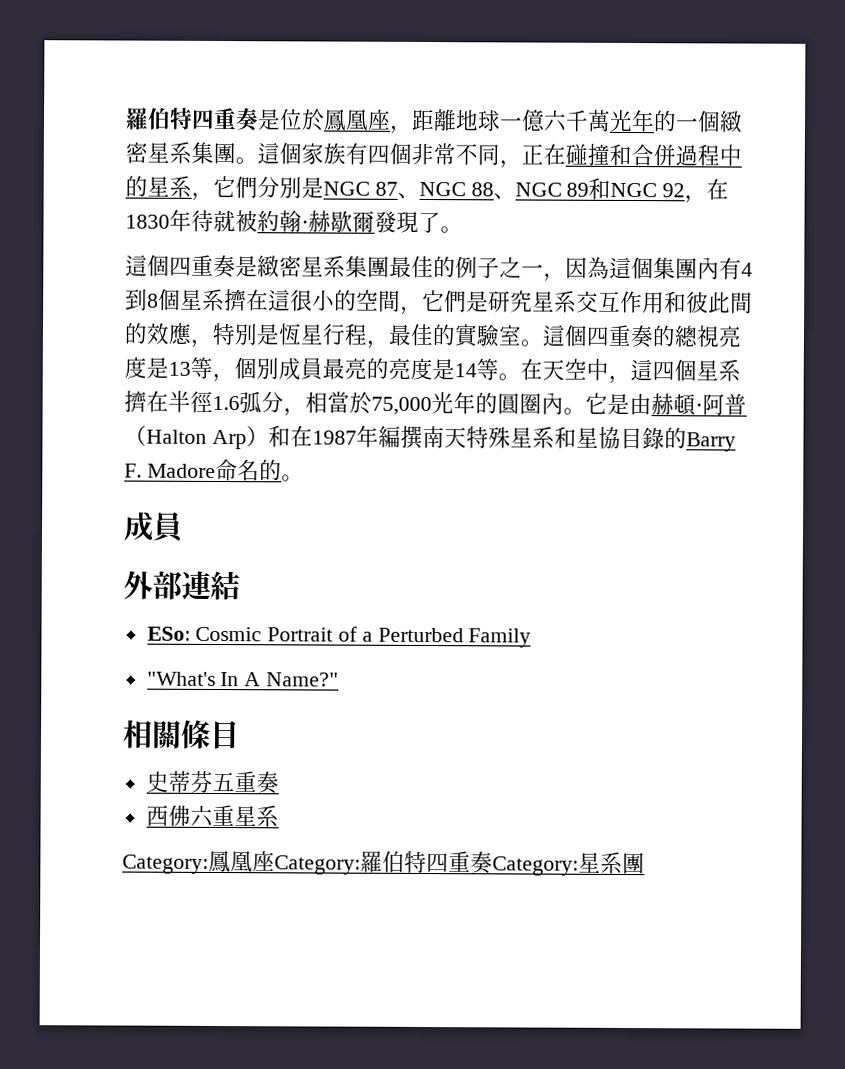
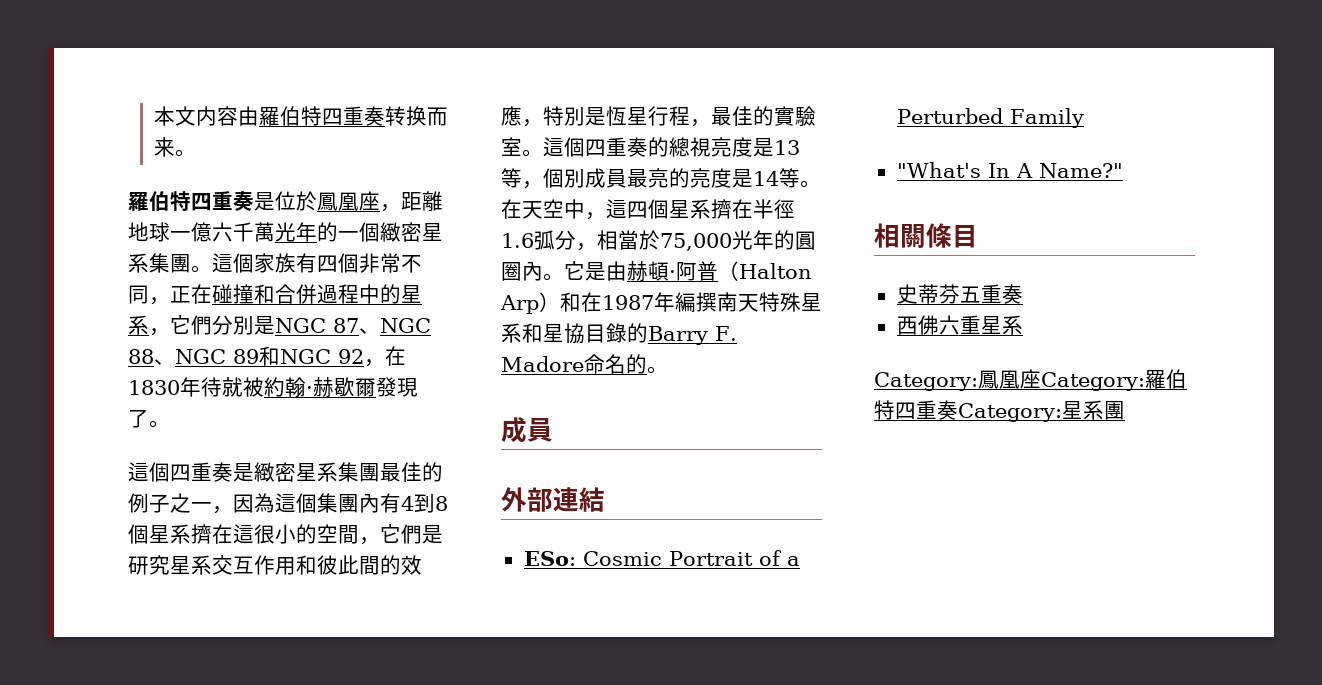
+ 本文内容由羅伯特四重奏转换而来。

